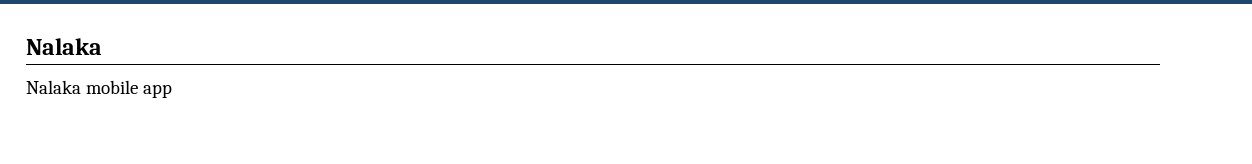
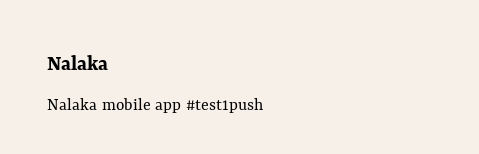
- Nalaka mobile app
+ Nalaka mobile app #test1push

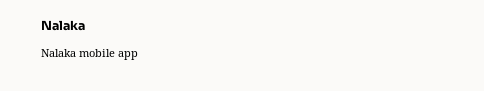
- Nalaka mobile app #test1push
+ Nalaka mobile app

